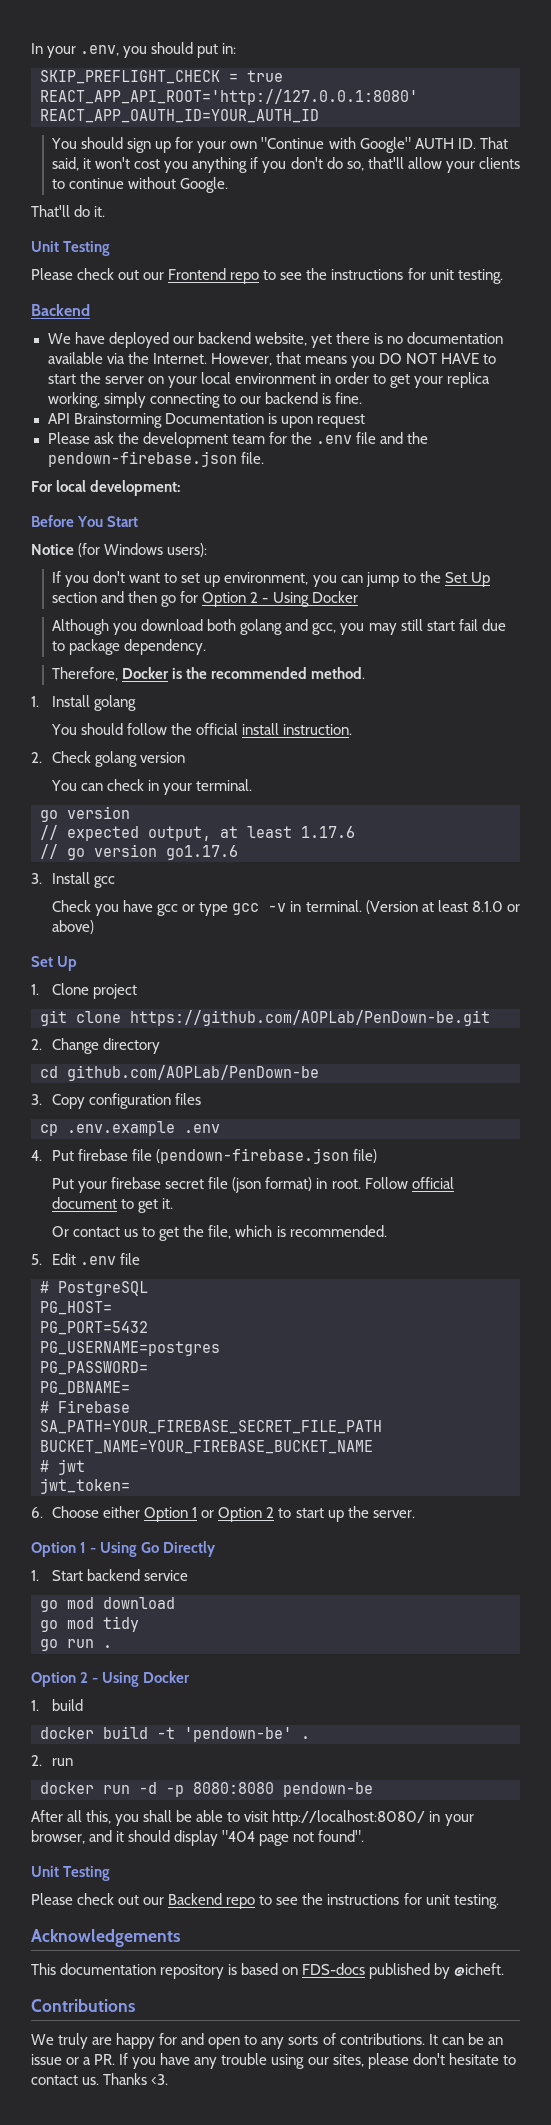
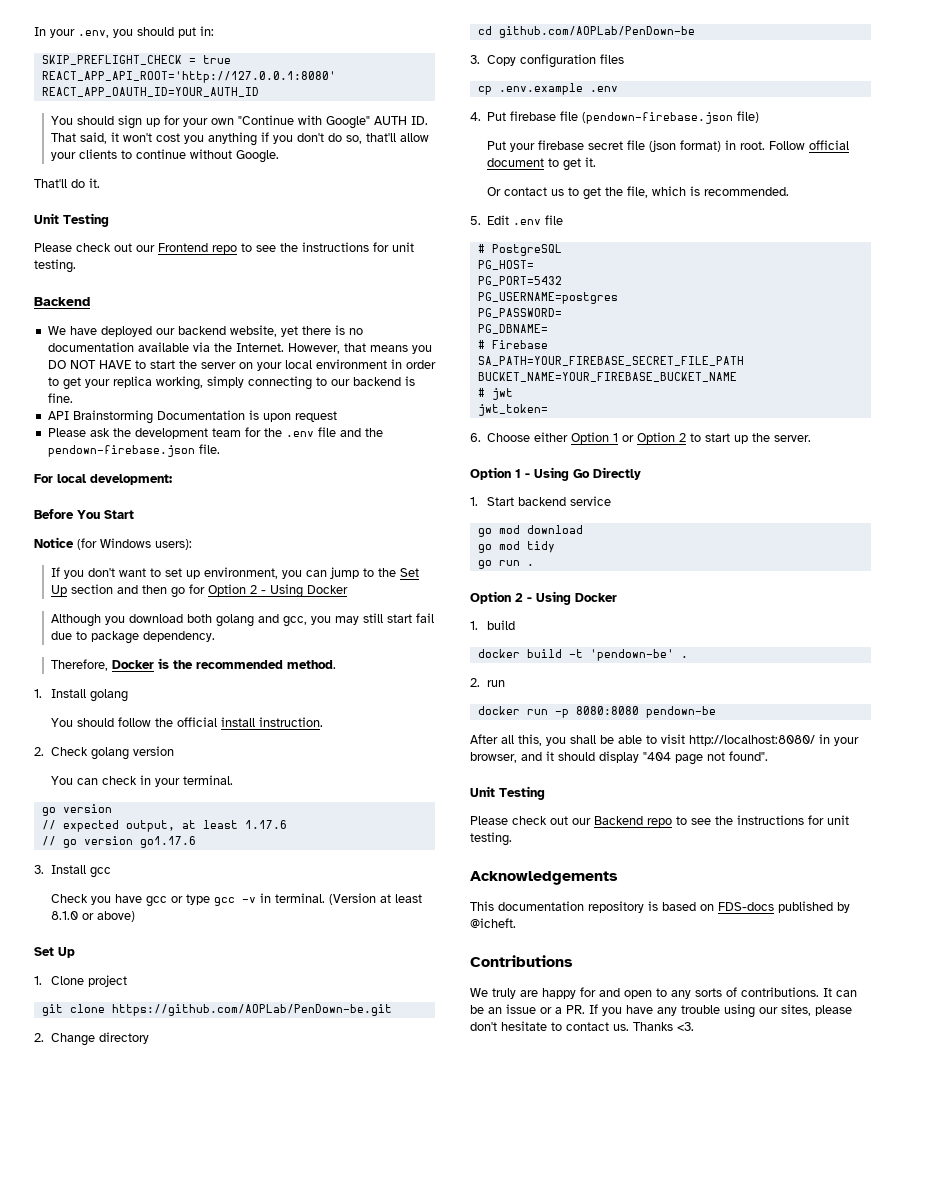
- docker run -d -p 8080:8080 pendown-be
+ docker run -p 8080:8080 pendown-be

